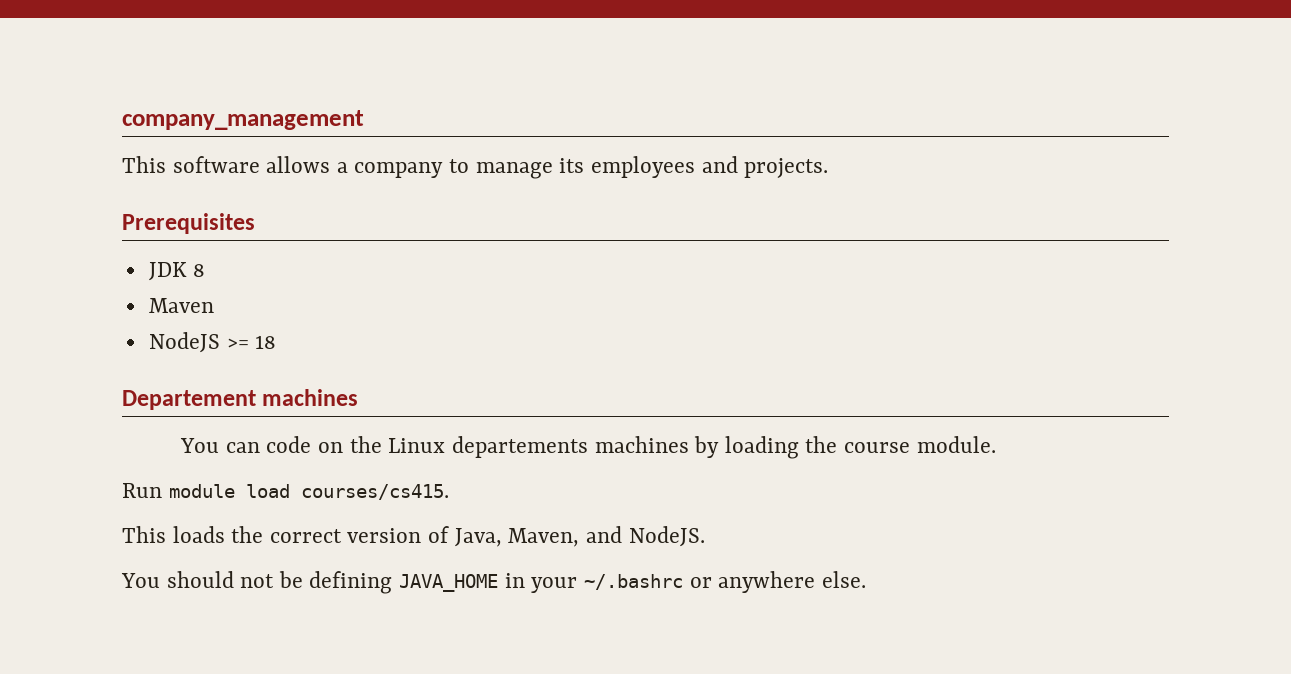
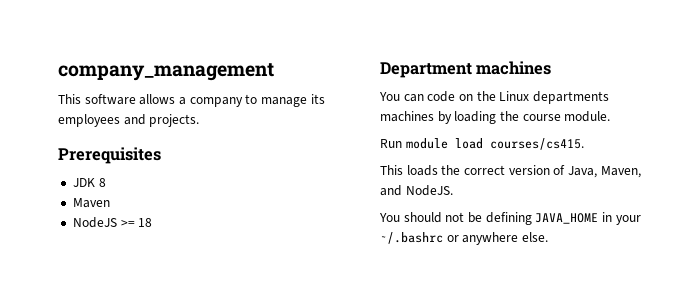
- Departement machines
+ Department machines
- You can code on the Linux departements machines by loading the course module.
+ You can code on the Linux departments machines by loading the course module.

